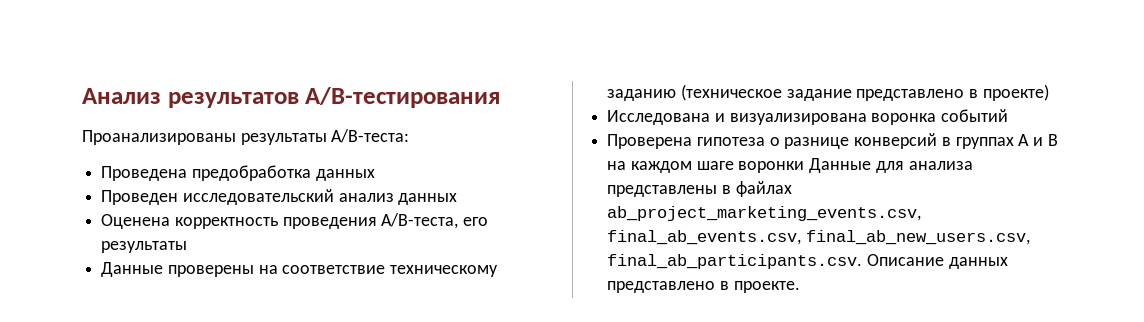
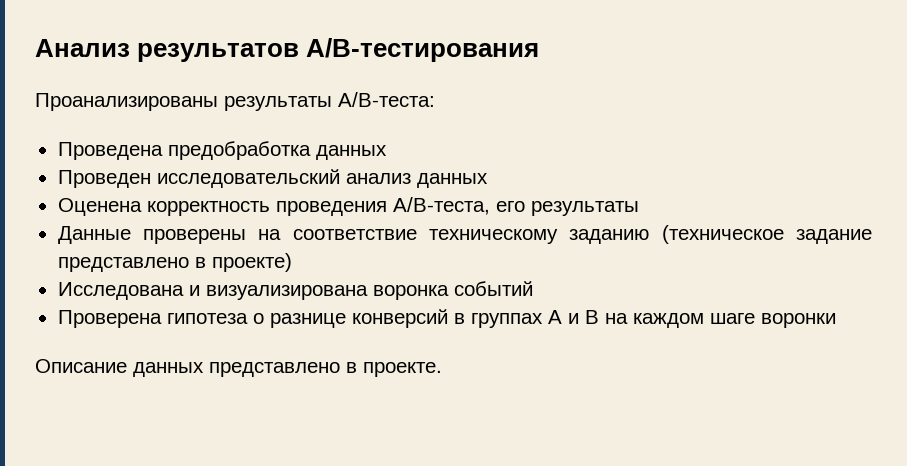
- Проверена гипотеза о разнице конверсий в группах A и B на каждом шаге воронки Данные для анализа представлены в файлах ab_project_marketing_events.csv, final_ab_events.csv, final_ab_new_users.csv, final_ab_participants.csv. Описание данных представлено в проекте.
+ Проверена гипотеза о разнице конверсий в группах A и B на каждом шаге воронки
+ Описание данных представлено в проекте.

